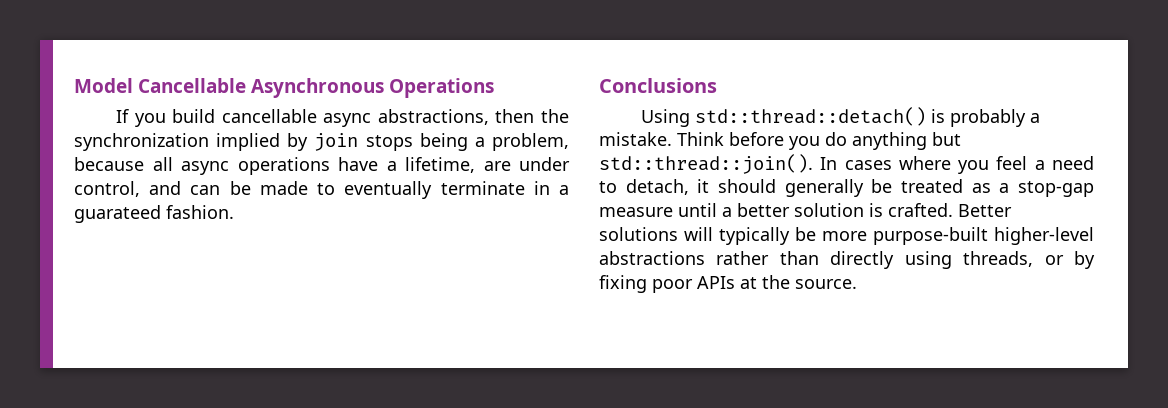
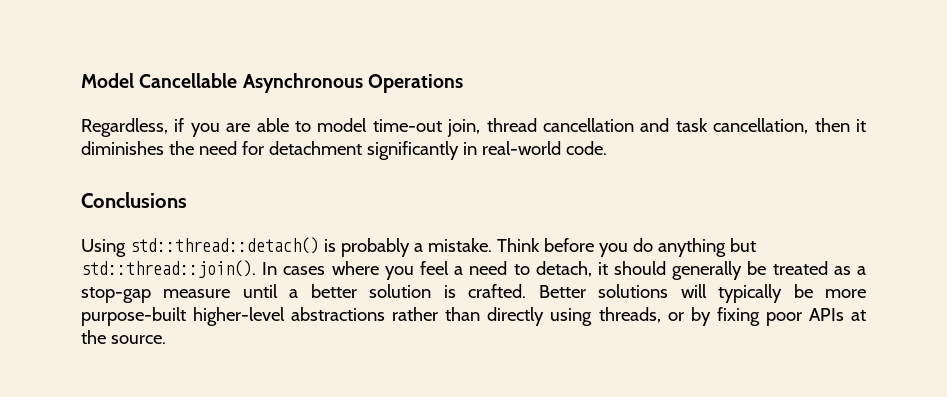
- If you build cancellable async abstractions, then the synchronization implied by join stops being a problem, because all async operations have a lifetime, are under control, and can be made to eventually terminate in a guarateed fashion.
+ Regardless, if you are able to model time-out join, thread cancellation and task cancellation, then it diminishes the need for detachment significantly in real-world code.

